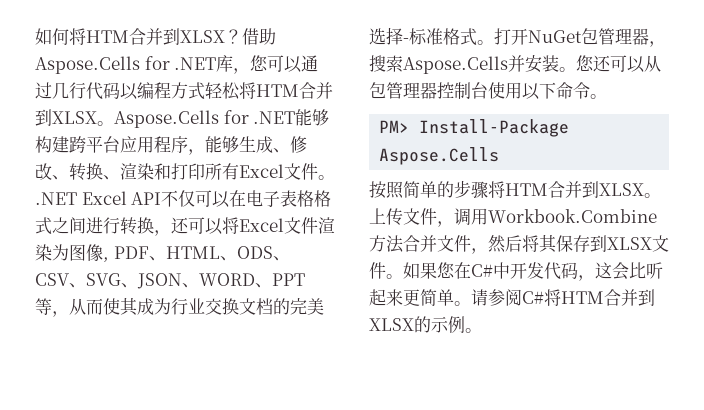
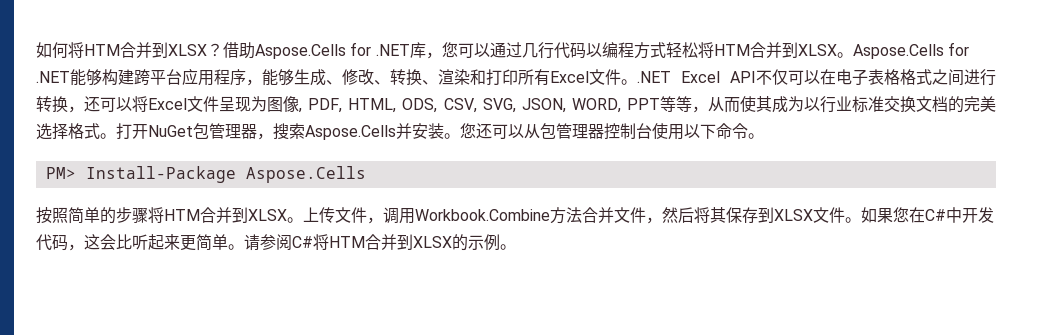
- Aspose.Cells for .NET能够构建跨平台应用程序，能够生成、修改、转换、渲染和打印所有Excel文件。.NET Excel API不仅可以在电子表格格式之间进行转换，还可以将Excel文件渲染为图像, PDF、HTML、ODS、CSV、SVG、JSON、WORD、PPT等，从而使其成为行业交换文档的完美选择-标准格式。
+ Aspose.Cells for .NET能够构建跨平台应用程序，能够生成、修改、转换、渲染和打印所有Excel文件。.NET Excel API不仅可以在电子表格格式之间进行转换，还可以将Excel文件呈现为图像, PDF, HTML, ODS, CSV, SVG, JSON, WORD, PPT等等，从而使其成为以行业标准交换文档的完美选择格式。

